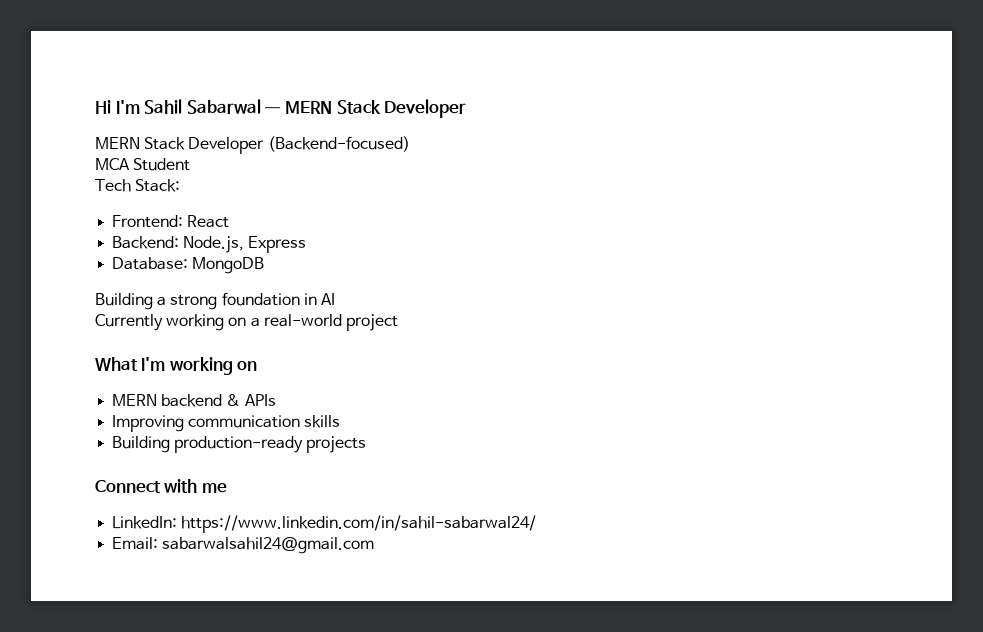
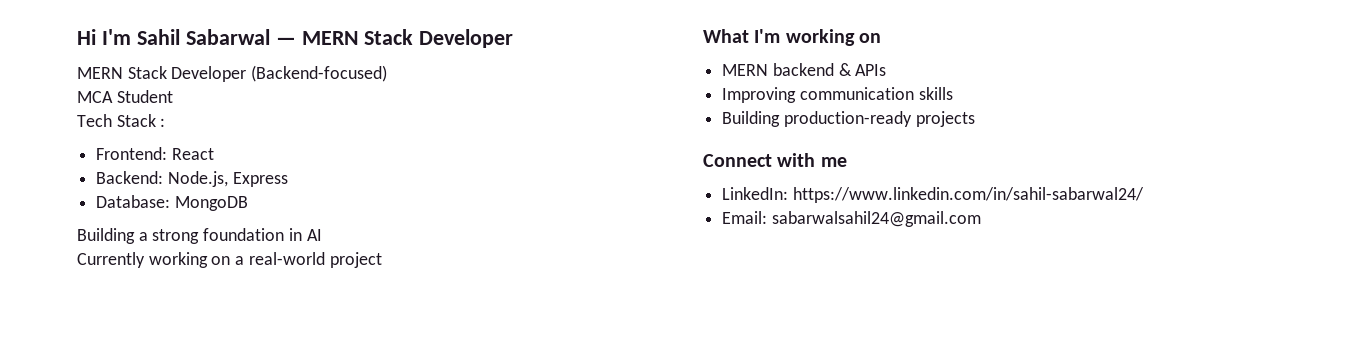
- Tech Stack:
+ Tech Stack :

